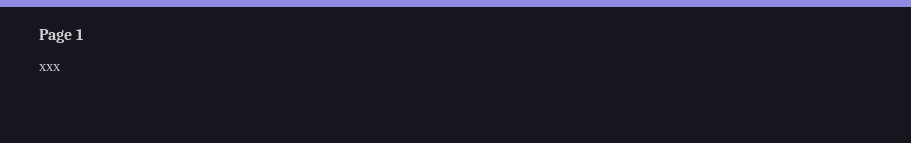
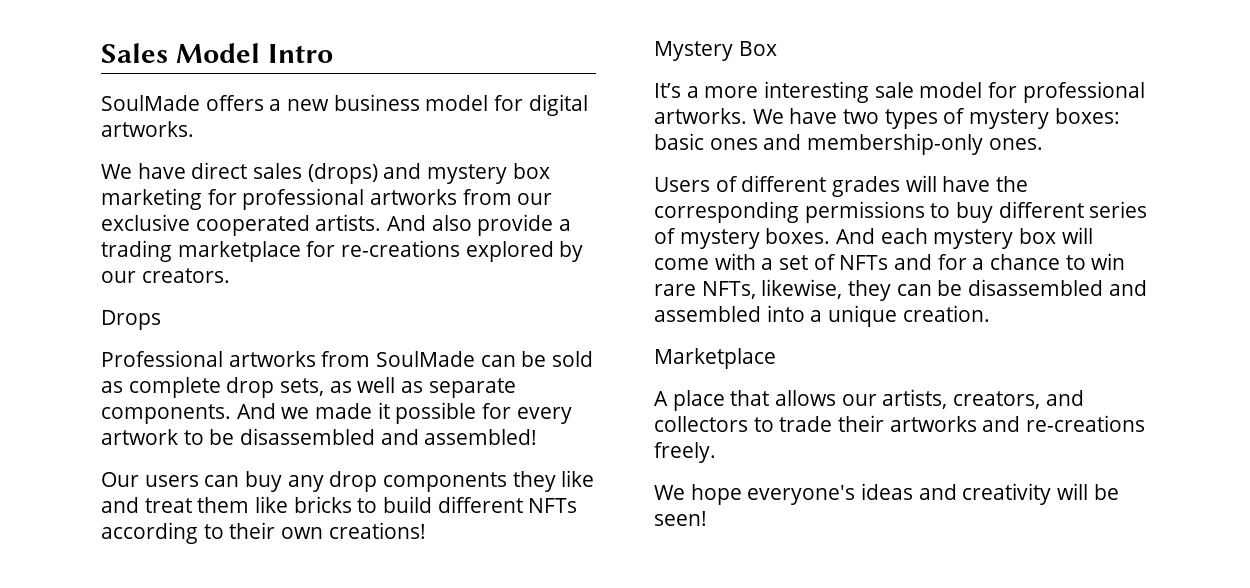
- Page 1
- xxx
+ Sales Model Intro
+ SoulMade offers a new business model for digital artworks.
+ We have direct sales (drops) and mystery box marketing for professional artworks from our exclusive cooperated artists. And also provide a trading marketplace for re-creations explored by our creators.
+ Drops
+ Professional artworks from SoulMade can be sold as complete drop sets, as well as separate components. And we made it possible for every artwork to be disassembled and assembled!
+ Our users can buy any drop components they like and treat them like bricks to build different NFTs according to their own creations!
+ Mystery Box
+ It’s a more interesting sale model for professional artworks. We have two types of mystery boxes: basic ones and membership-only ones.
+ Users of different grades will have the corresponding permissions to buy different series of mystery boxes. And each mystery box will come with a set of NFTs and for a chance to win rare NFTs, likewise, they can be disassembled and assembled into a unique creation.
+ Marketplace
+ A place that allows our artists, creators, and collectors to trade their artworks and re-creations freely.
+ We hope everyone's ideas and creativity will be seen!

